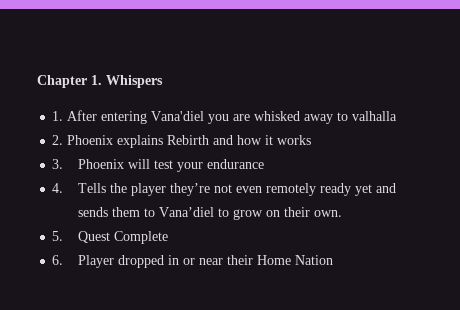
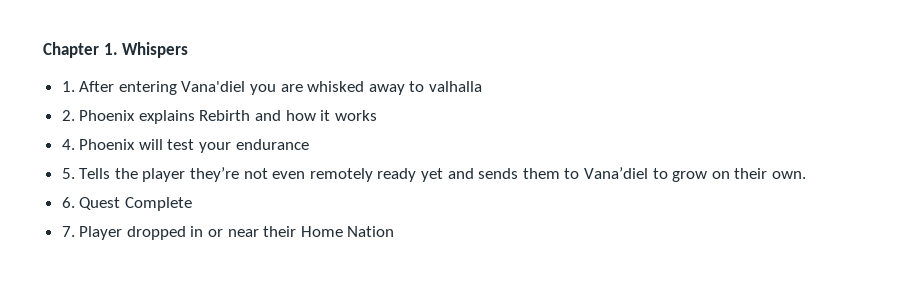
- 3. Phoenix will test your endurance
+ 4. Phoenix will test your endurance
- 4. Tells the player they’re not even remotely ready yet and sends them to Vana’diel to grow on their own.
+ 5. Tells the player they’re not even remotely ready yet and sends them to Vana’diel to grow on their own.
- 5. Quest Complete
+ 6. Quest Complete
- 6. Player dropped in or near their Home Nation
+ 7. Player dropped in or near their Home Nation

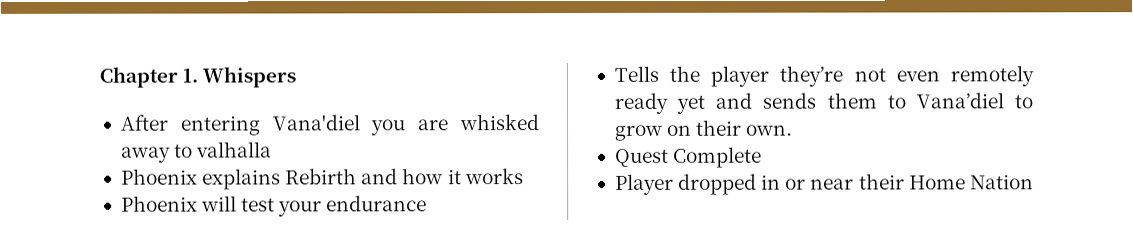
- 1. After entering Vana'diel you are whisked away to valhalla
+ After entering Vana'diel you are whisked away to valhalla
- 2. Phoenix explains Rebirth and how it works
+ Phoenix explains Rebirth and how it works
- 4. Phoenix will test your endurance
+ Phoenix will test your endurance
- 5. Tells the player they’re not even remotely ready yet and sends them to Vana’diel to grow on their own.
+ Tells the player they’re not even remotely ready yet and sends them to Vana’diel to grow on their own.
- 6. Quest Complete
+ Quest Complete
- 7. Player dropped in or near their Home Nation
+ Player dropped in or near their Home Nation

